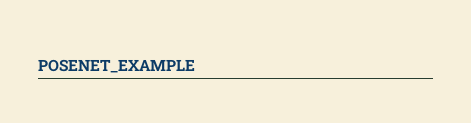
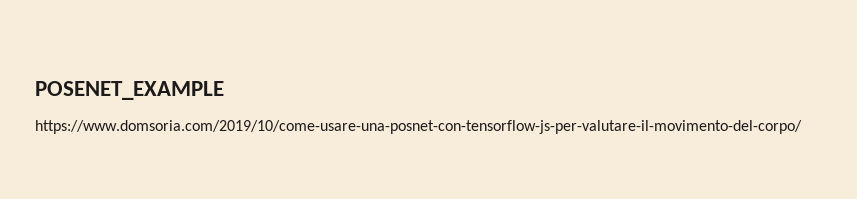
+ https://www.domsoria.com/2019/10/come-usare-una-posnet-con-tensorflow-js-per-valutare-il-movimento-del-corpo/

